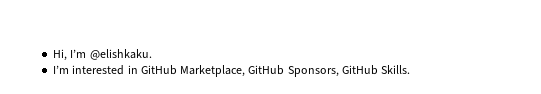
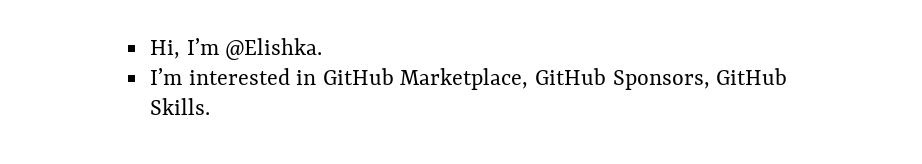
- Hi, I’m @elishkaku.
+ Hi, I’m @Elishka.

